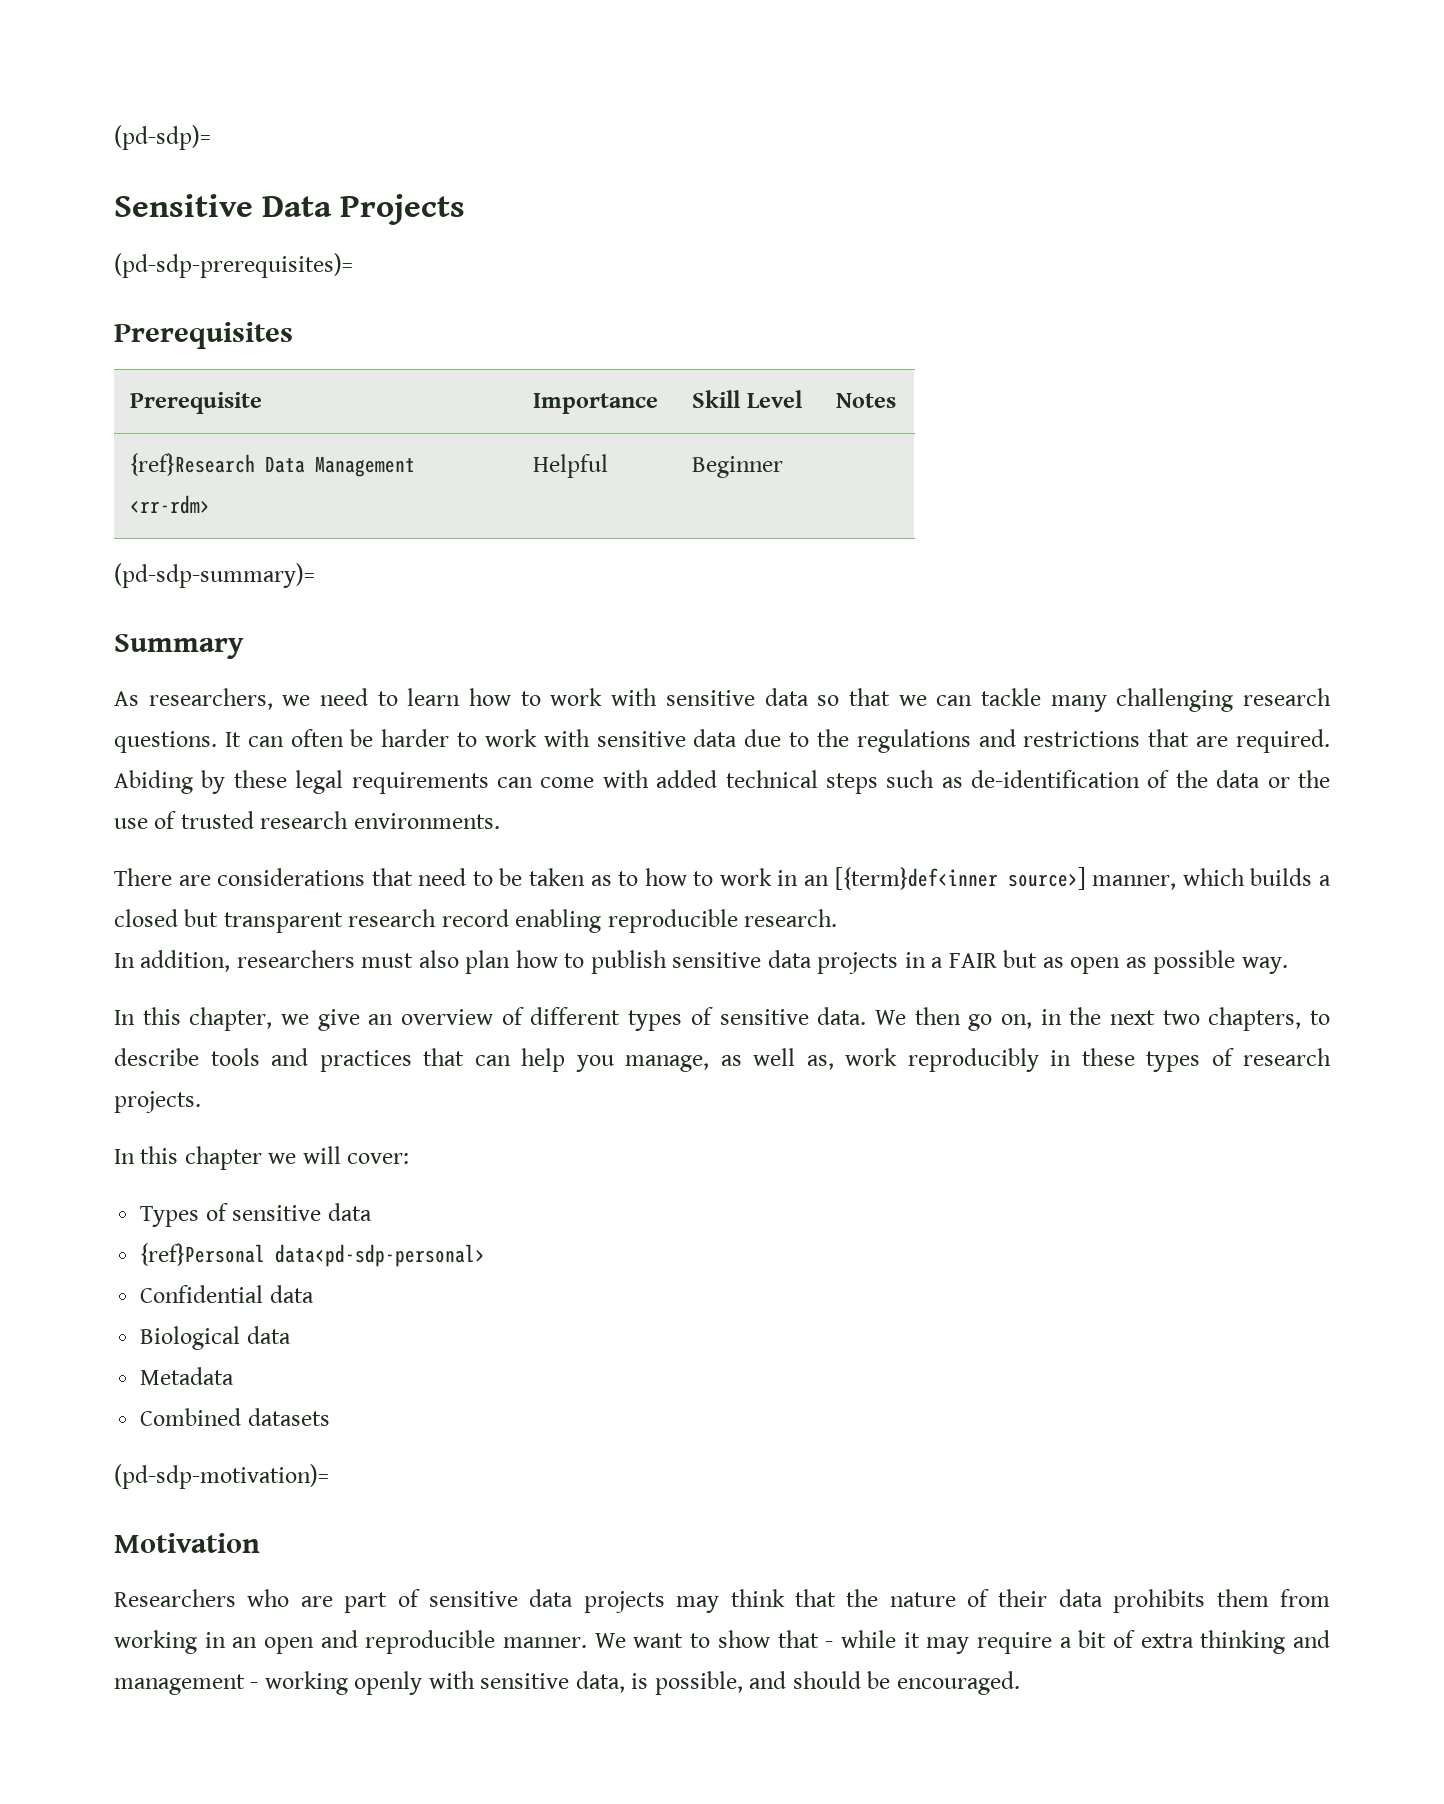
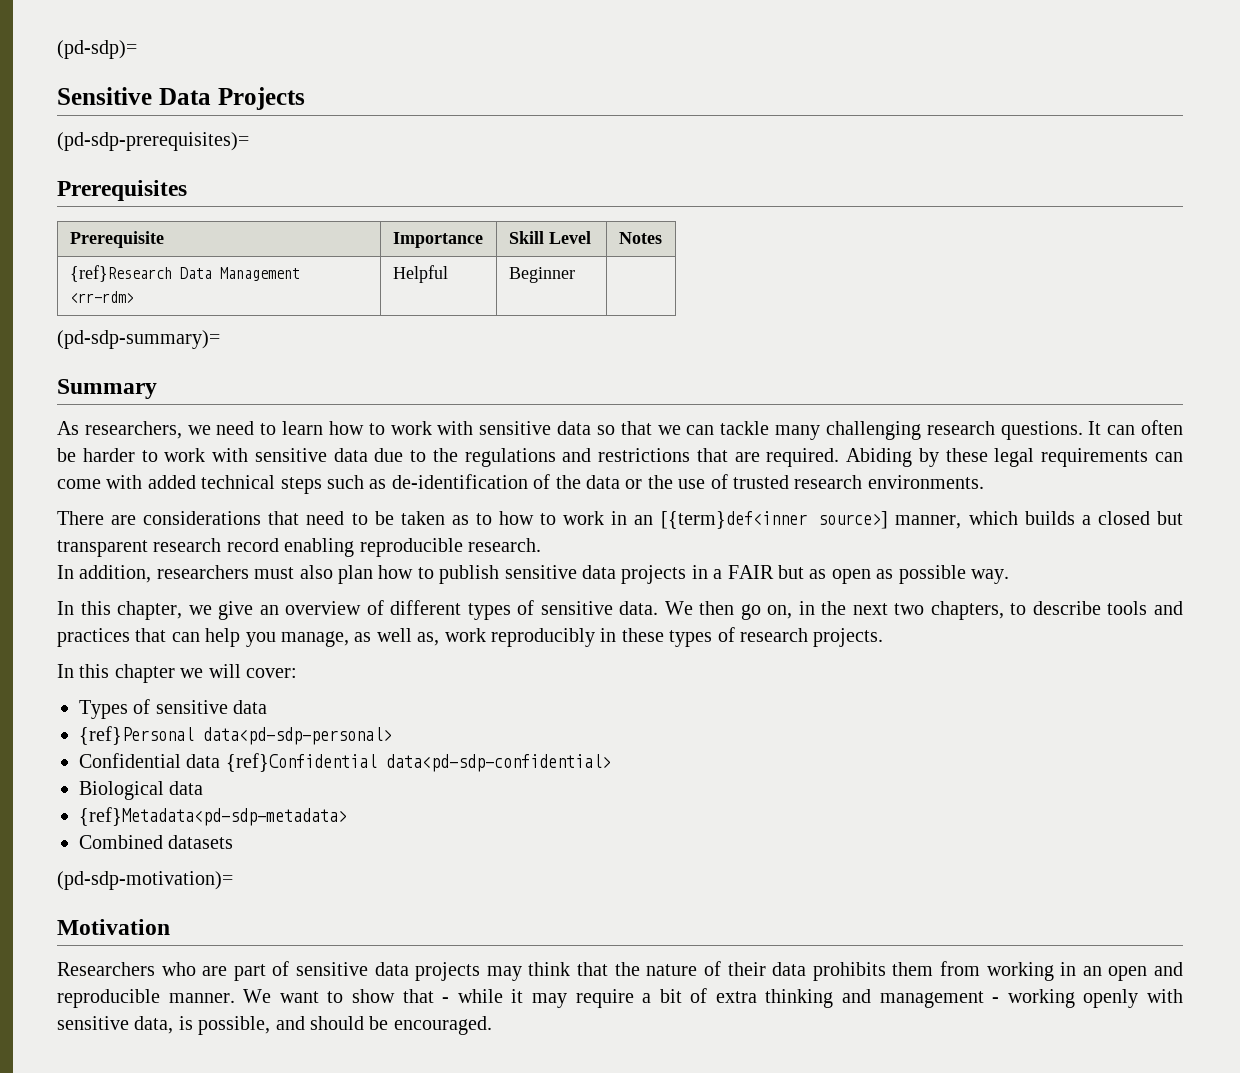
- Confidential data
+ Confidential data {ref}Confidential data<pd-sdp-confidential>
- Metadata
+ {ref}Metadata<pd-sdp-metadata>

